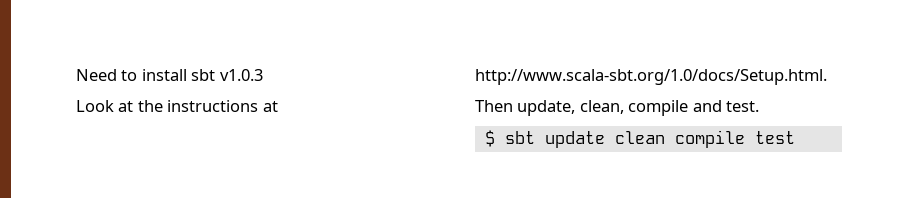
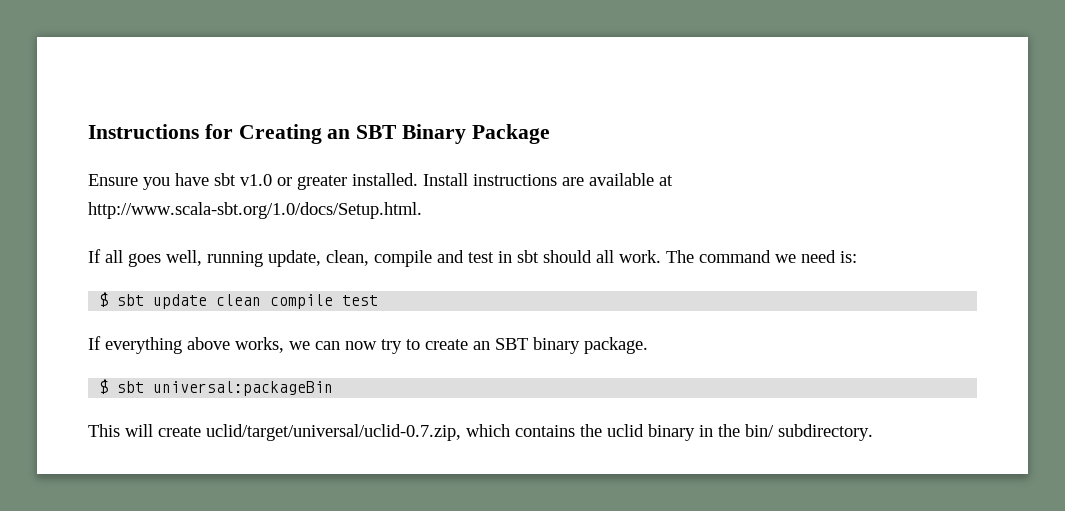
- Need to install sbt v1.0.3
- Look at the instructions at http://www.scala-sbt.org/1.0/docs/Setup.html.
- Then update, clean, compile and test.
+ Instructions for Creating an SBT Binary Package
+ Ensure you have sbt v1.0 or greater installed. Install instructions are available at http://www.scala-sbt.org/1.0/docs/Setup.html.
+ If all goes well, running update, clean, compile and test in sbt should all work. The command we need is:
+ If everything above works, we can now try to create an SBT binary package.
+ $ sbt universal:packageBin
+ This will create uclid/target/universal/uclid-0.7.zip, which contains the uclid binary in the bin/ subdirectory.

